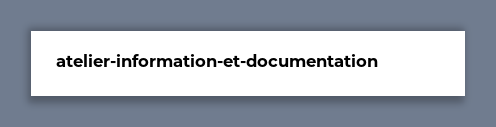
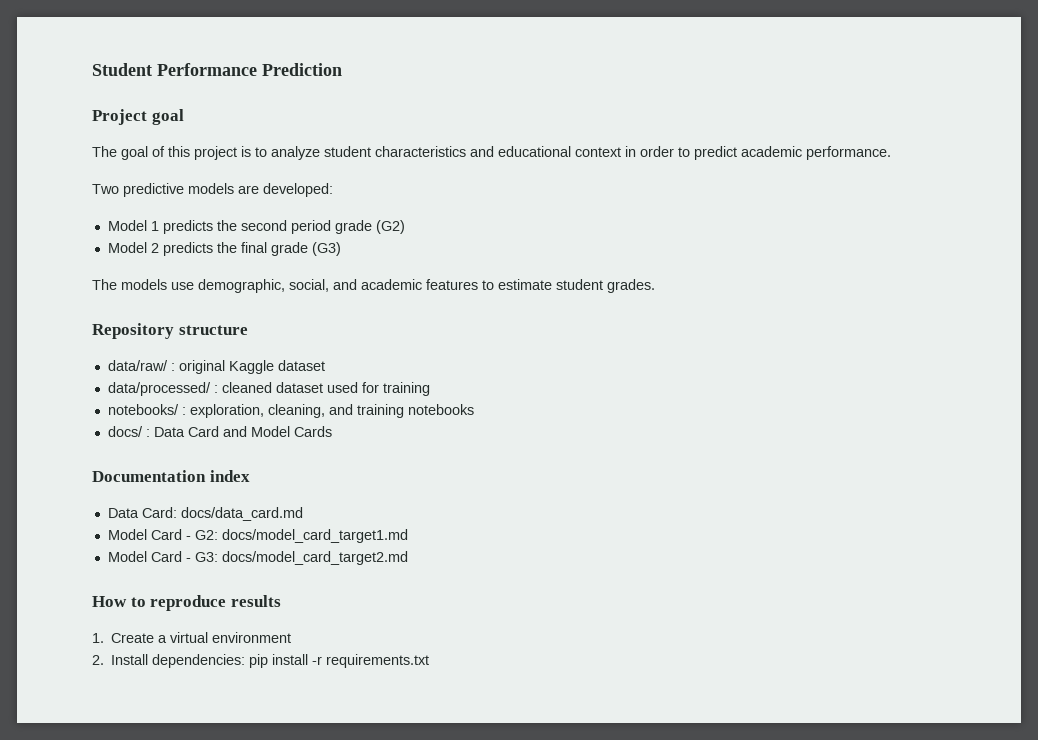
- atelier-information-et-documentation
+ Student Performance Prediction
+ Project goal
+ The goal of this project is to analyze student characteristics and educational context in order to predict academic performance.
+ Two predictive models are developed:
+ Model 1 predicts the second period grade (G2)
+ Model 2 predicts the final grade (G3)
+ The models use demographic, social, and academic features to estimate student grades.
+ Repository structure
+ data/raw/ : original Kaggle dataset
+ data/processed/ : cleaned dataset used for training
+ notebooks/ : exploration, cleaning, and training notebooks
+ docs/ : Data Card and Model Cards
+ Documentation index
+ Data Card: docs/data_card.md
+ Model Card - G2: docs/model_card_target1.md
+ Model Card - G3: docs/model_card_target2.md
+ How to reproduce results
+ 1. Create a virtual environment
+ 2. Install dependencies: pip install -r requirements.txt

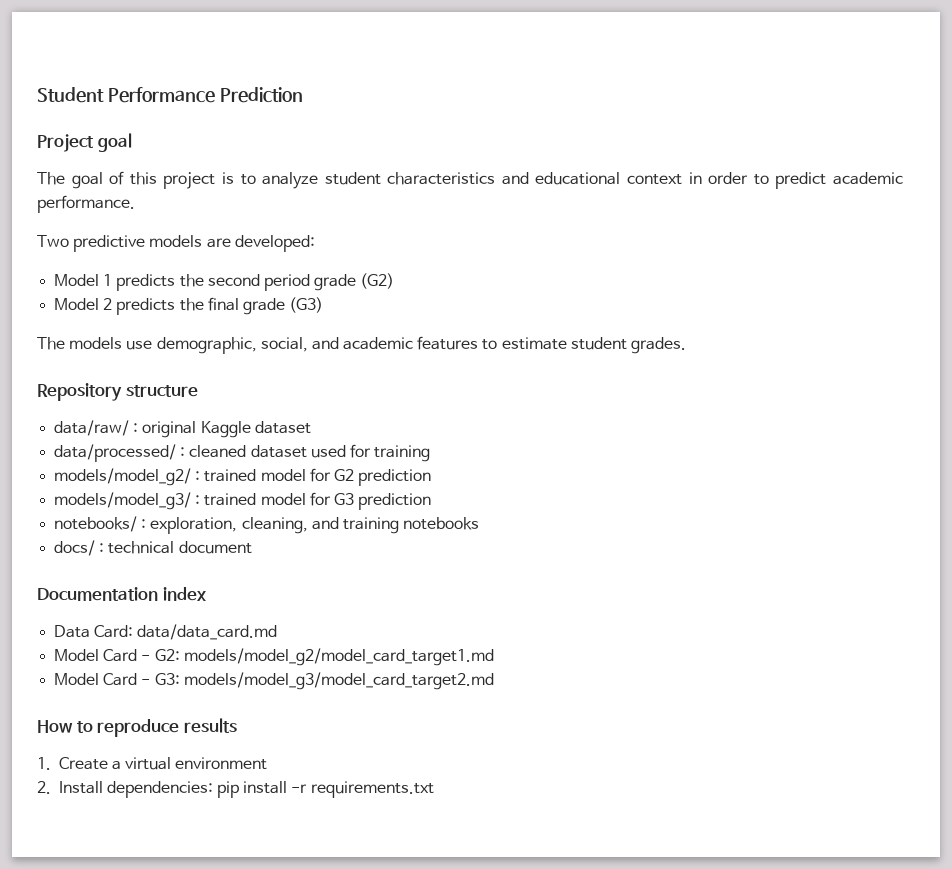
+ models/model_g2/ : trained model for G2 prediction
+ models/model_g3/ : trained model for G3 prediction
- docs/ : Data Card and Model Cards
+ docs/ : technical document
- Data Card: docs/data_card.md
+ Data Card: data/data_card.md
- Model Card - G2: docs/model_card_target1.md
+ Model Card - G2: models/model_g2/model_card_target1.md
- Model Card - G3: docs/model_card_target2.md
+ Model Card - G3: models/model_g3/model_card_target2.md

